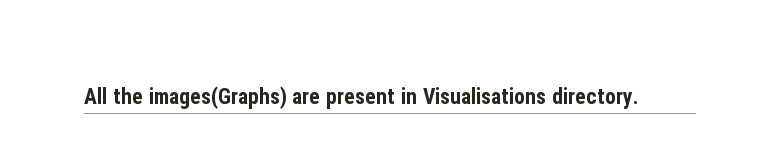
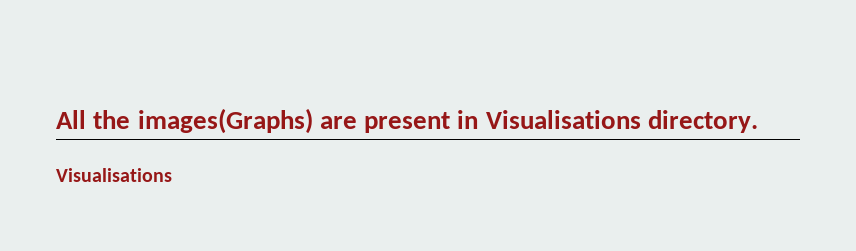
  All the images(Graphs) are present in Visualisations directory.
+ Visualisations

